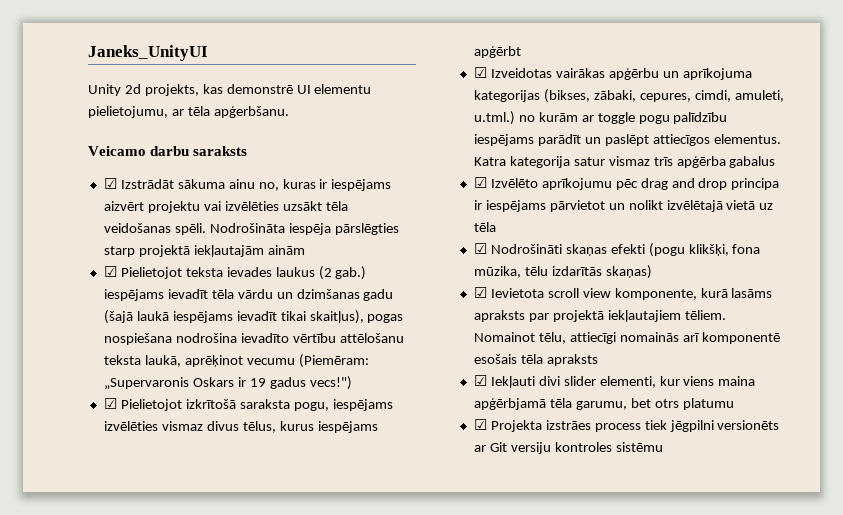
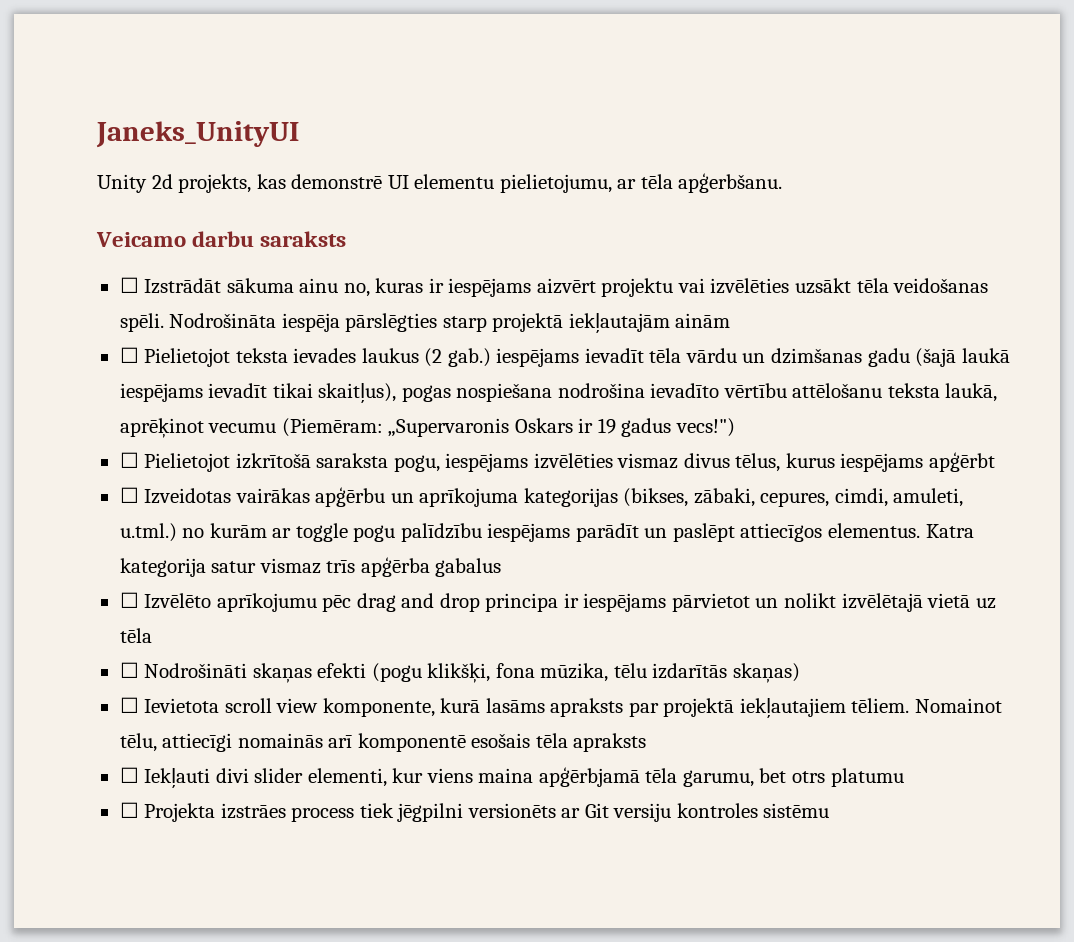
- ☑ Izstrādāt sākuma ainu no, kuras ir iespējams aizvērt projektu vai izvēlēties uzsākt tēla veidošanas spēli.
+ ☐ Izstrādāt sākuma ainu no, kuras ir iespējams aizvērt projektu vai izvēlēties uzsākt tēla veidošanas spēli.
- ☑ Pielietojot teksta ievades laukus (2 gab.) iespējams ievadīt tēla vārdu un dzimšanas gadu (šajā laukā iespējams ievadīt tikai skaitļus), pogas nospiešana nodrošina ievadīto vērtību attēlošanu teksta laukā, aprēķinot vecumu (Piemēram: „Supervaronis Oskars ir 19 gadus vecs!")
+ ☐ Pielietojot teksta ievades laukus (2 gab.) iespējams ievadīt tēla vārdu un dzimšanas gadu (šajā laukā iespējams ievadīt tikai skaitļus), pogas nospiešana nodrošina ievadīto vērtību attēlošanu teksta laukā, aprēķinot vecumu (Piemēram: „Supervaronis Oskars ir 19 gadus vecs!")
- ☑ Pielietojot izkrītošā saraksta pogu, iespējams izvēlēties vismaz divus tēlus, kurus iespējams apģērbt
+ ☐ Pielietojot izkrītošā saraksta pogu, iespējams izvēlēties vismaz divus tēlus, kurus iespējams apģērbt
- ☑ Izveidotas vairākas apģērbu un aprīkojuma kategorijas (bikses, zābaki, cepures, cimdi, amuleti, u.tml.) no kurām ar toggle pogu palīdzību iespējams parādīt un paslēpt attiecīgos elementus.
+ ☐ Izveidotas vairākas apģērbu un aprīkojuma kategorijas (bikses, zābaki, cepures, cimdi, amuleti, u.tml.) no kurām ar toggle pogu palīdzību iespējams parādīt un paslēpt attiecīgos elementus.
- ☑ Izvēlēto aprīkojumu pēc drag and drop principa ir iespējams pārvietot un nolikt izvēlētajā vietā uz tēla
+ ☐ Izvēlēto aprīkojumu pēc drag and drop principa ir iespējams pārvietot un nolikt izvēlētajā vietā uz tēla
- ☑ Nodrošināti skaņas efekti (pogu klikšķi, fona mūzika, tēlu izdarītās skaņas)
+ ☐ Nodrošināti skaņas efekti (pogu klikšķi, fona mūzika, tēlu izdarītās skaņas)
- ☑ Ievietota scroll view komponente, kurā lasāms apraksts par projektā iekļautajiem tēliem.
+ ☐ Ievietota scroll view komponente, kurā lasāms apraksts par projektā iekļautajiem tēliem.
- ☑ Iekļauti divi slider elementi, kur viens maina apģērbjamā tēla garumu, bet otrs platumu
+ ☐ Iekļauti divi slider elementi, kur viens maina apģērbjamā tēla garumu, bet otrs platumu
- ☑ Projekta izstrāes process tiek jēgpilni versionēts ar Git versiju kontroles sistēmu
+ ☐ Projekta izstrāes process tiek jēgpilni versionēts ar Git versiju kontroles sistēmu

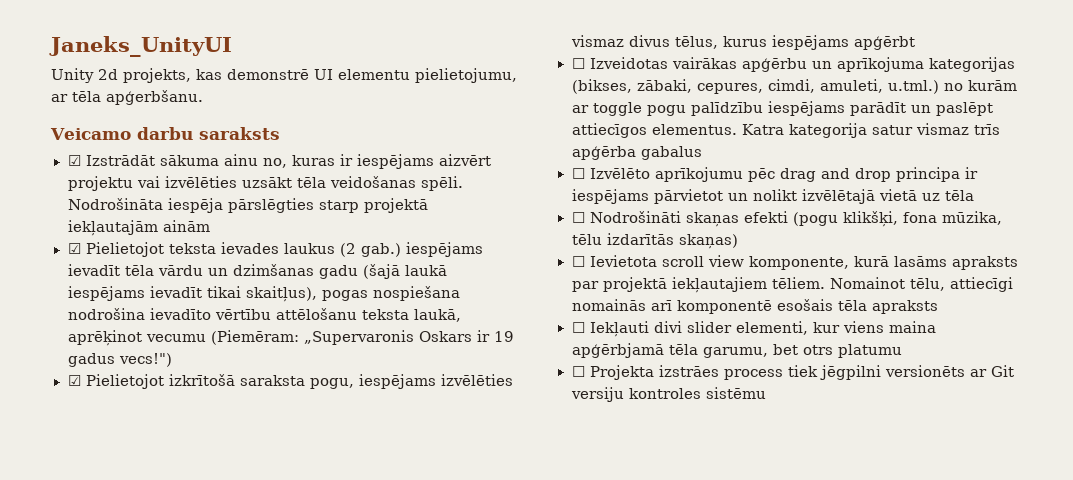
- ☐ Izstrādāt sākuma ainu no, kuras ir iespējams aizvērt projektu vai izvēlēties uzsākt tēla veidošanas spēli.
+ ☑ Izstrādāt sākuma ainu no, kuras ir iespējams aizvērt projektu vai izvēlēties uzsākt tēla veidošanas spēli.
- ☐ Pielietojot teksta ievades laukus (2 gab.) iespējams ievadīt tēla vārdu un dzimšanas gadu (šajā laukā iespējams ievadīt tikai skaitļus), pogas nospiešana nodrošina ievadīto vērtību attēlošanu teksta laukā, aprēķinot vecumu (Piemēram: „Supervaronis Oskars ir 19 gadus vecs!")
+ ☑ Pielietojot teksta ievades laukus (2 gab.) iespējams ievadīt tēla vārdu un dzimšanas gadu (šajā laukā iespējams ievadīt tikai skaitļus), pogas nospiešana nodrošina ievadīto vērtību attēlošanu teksta laukā, aprēķinot vecumu (Piemēram: „Supervaronis Oskars ir 19 gadus vecs!")
- ☐ Pielietojot izkrītošā saraksta pogu, iespējams izvēlēties vismaz divus tēlus, kurus iespējams apģērbt
+ ☑ Pielietojot izkrītošā saraksta pogu, iespējams izvēlēties vismaz divus tēlus, kurus iespējams apģērbt

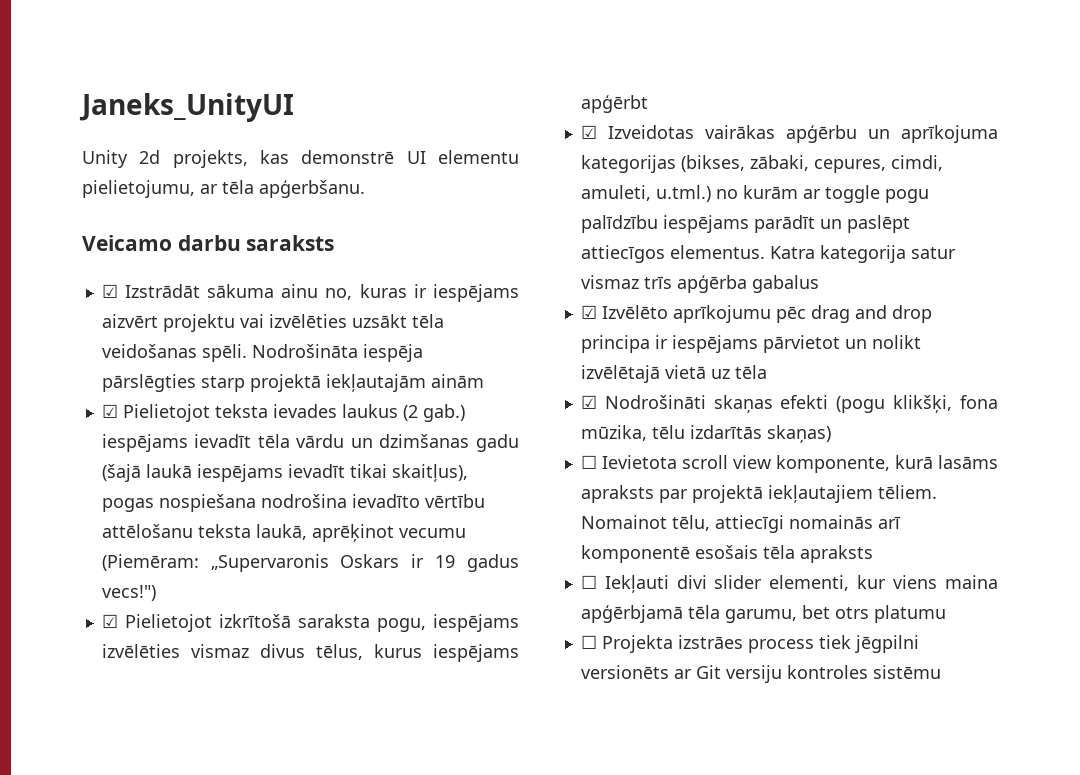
- ☐ Izveidotas vairākas apģērbu un aprīkojuma kategorijas (bikses, zābaki, cepures, cimdi, amuleti, u.tml.) no kurām ar toggle pogu palīdzību iespējams parādīt un paslēpt attiecīgos elementus.
+ ☑ Izveidotas vairākas apģērbu un aprīkojuma kategorijas (bikses, zābaki, cepures, cimdi, amuleti, u.tml.) no kurām ar toggle pogu palīdzību iespējams parādīt un paslēpt attiecīgos elementus.
- ☐ Izvēlēto aprīkojumu pēc drag and drop principa ir iespējams pārvietot un nolikt izvēlētajā vietā uz tēla
+ ☑ Izvēlēto aprīkojumu pēc drag and drop principa ir iespējams pārvietot un nolikt izvēlētajā vietā uz tēla
- ☐ Nodrošināti skaņas efekti (pogu klikšķi, fona mūzika, tēlu izdarītās skaņas)
+ ☑ Nodrošināti skaņas efekti (pogu klikšķi, fona mūzika, tēlu izdarītās skaņas)

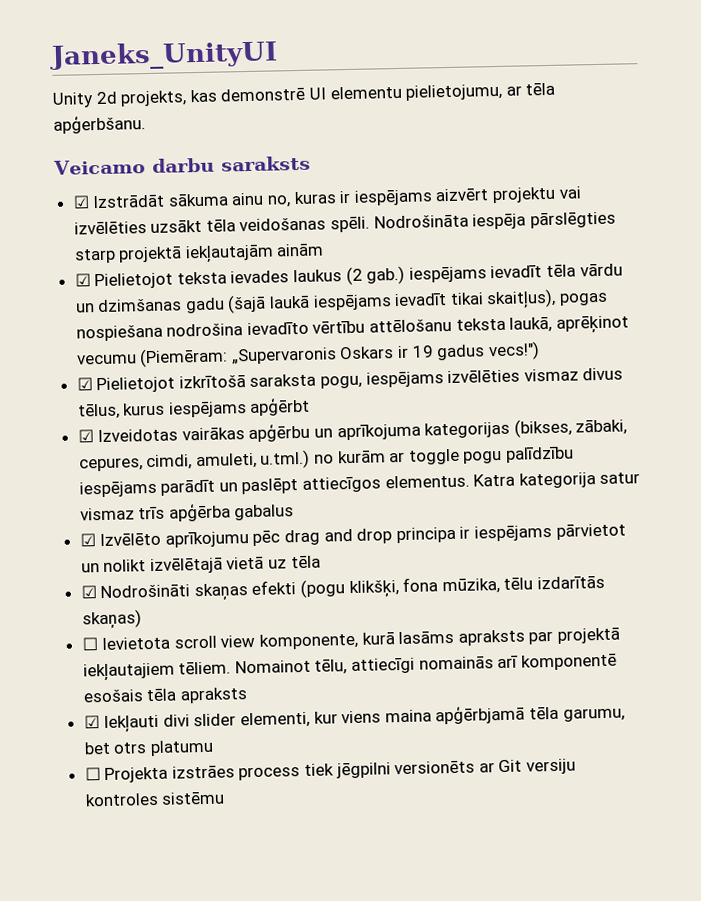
- ☐ Iekļauti divi slider elementi, kur viens maina apģērbjamā tēla garumu, bet otrs platumu
+ ☑ Iekļauti divi slider elementi, kur viens maina apģērbjamā tēla garumu, bet otrs platumu

